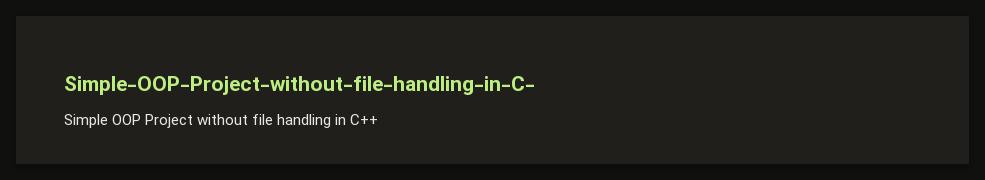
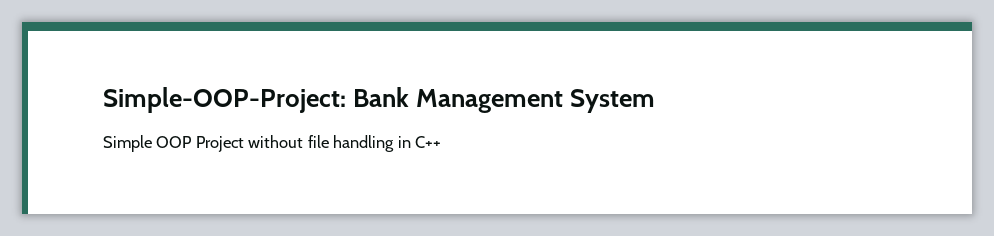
- Simple-OOP-Project-without-file-handling-in-C-
+ Simple-OOP-Project: Bank Management System

